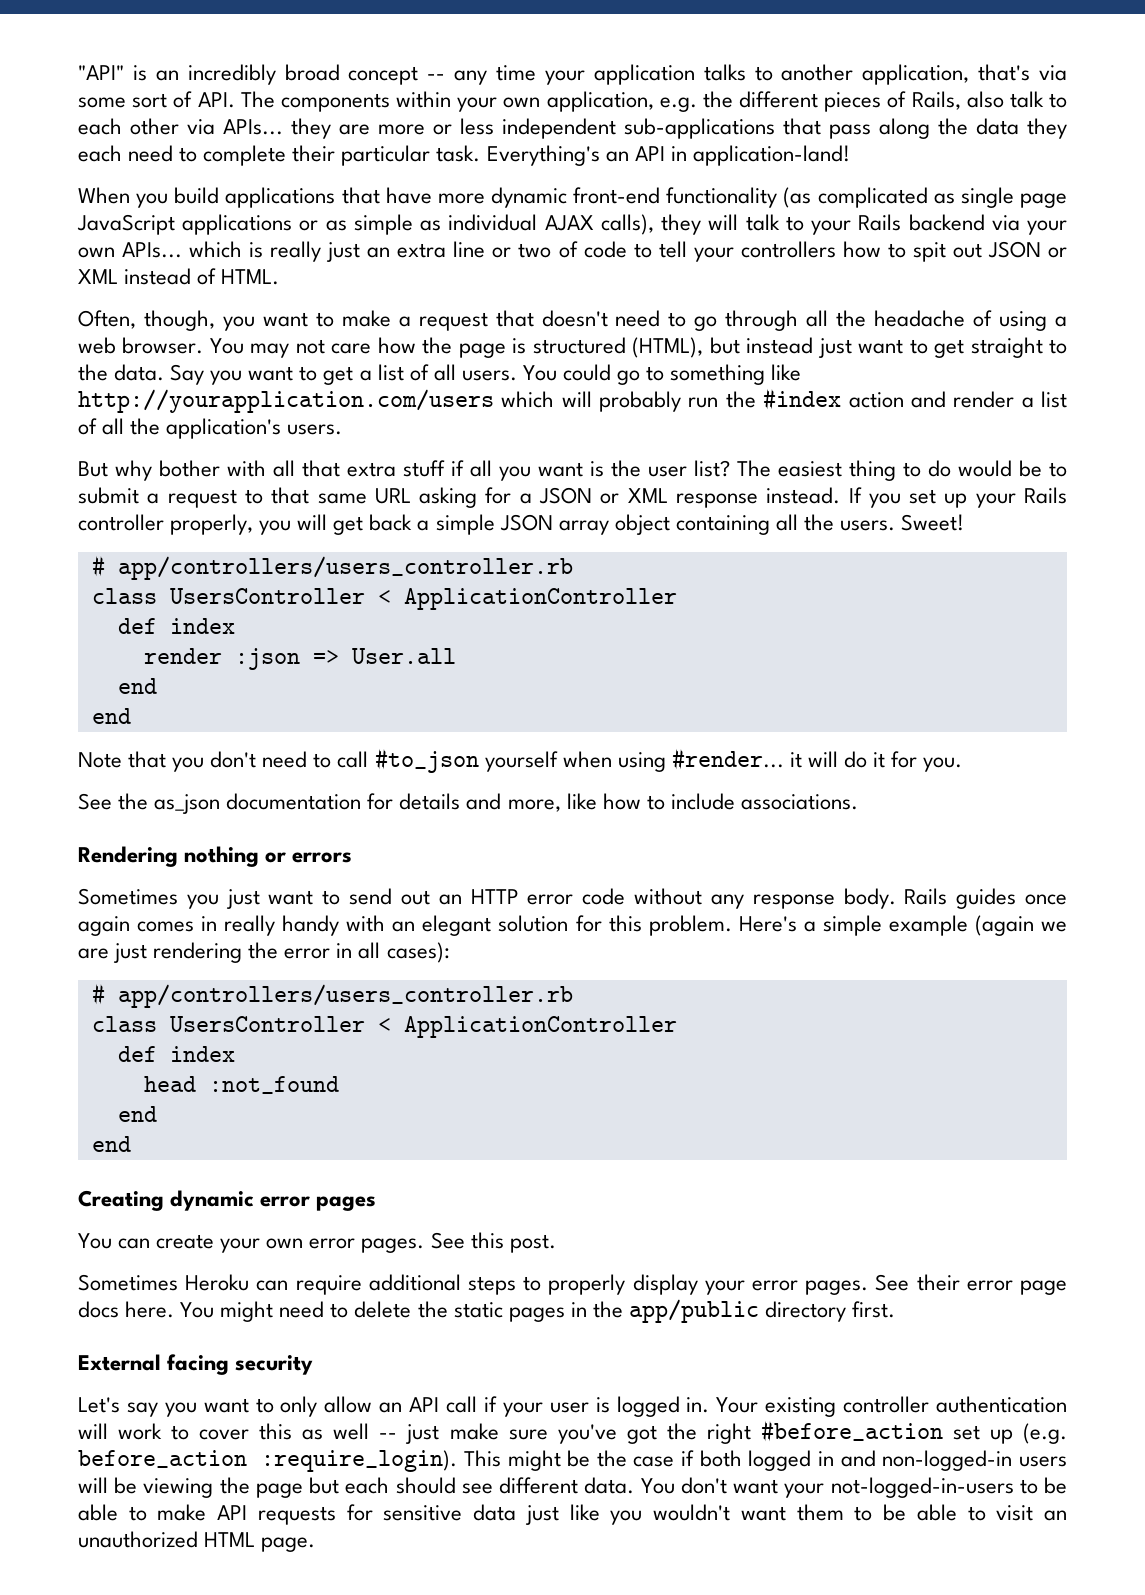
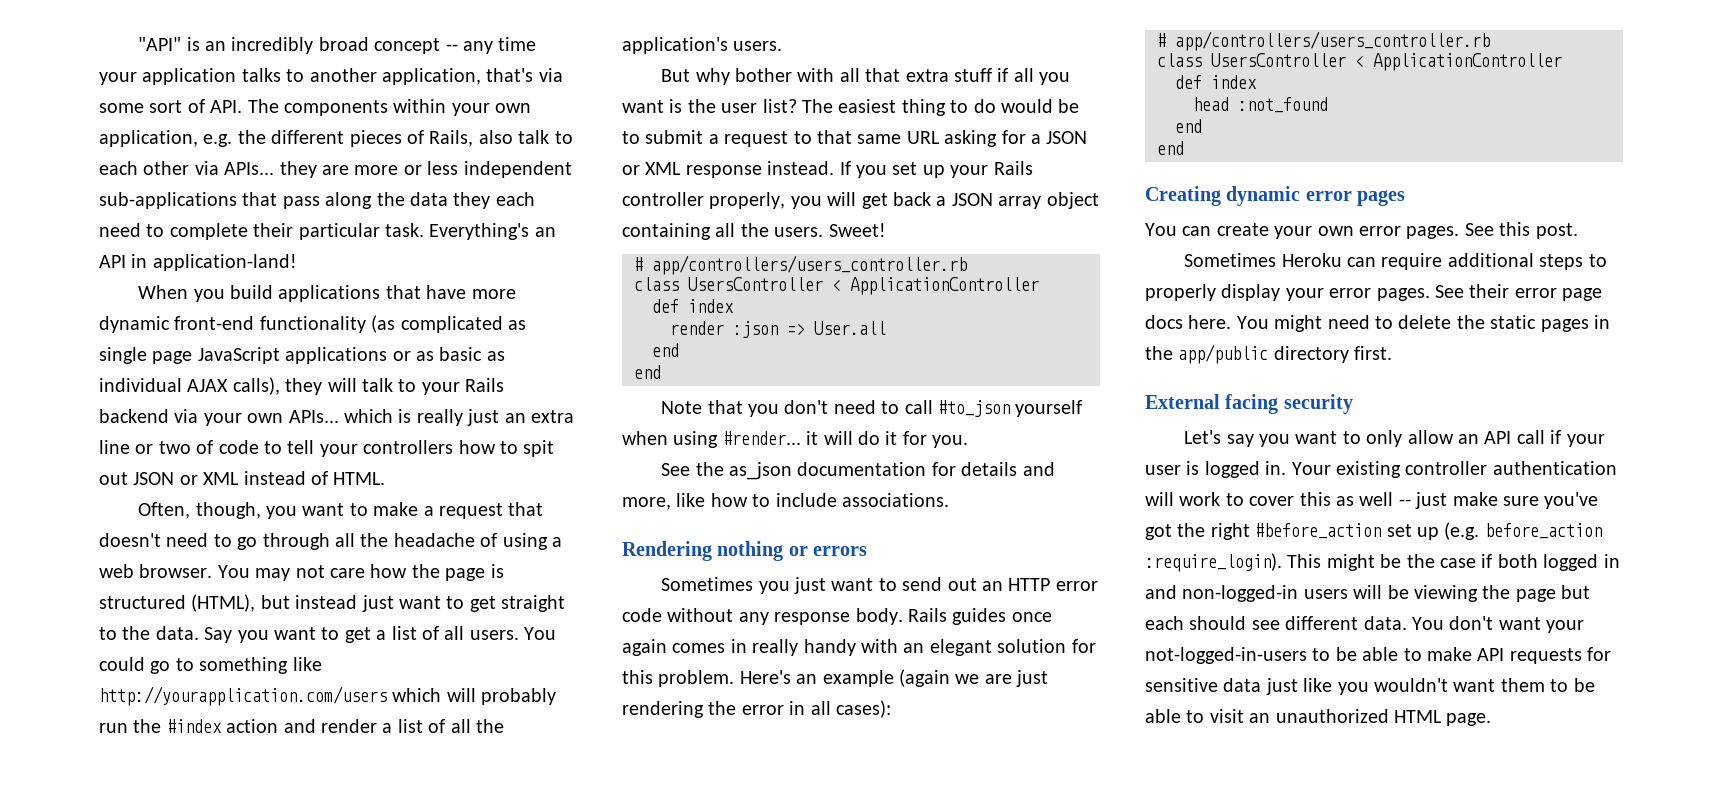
- When you build applications that have more dynamic front-end functionality (as complicated as single page JavaScript applications or as simple as individual AJAX calls), they will talk to your Rails backend via your own APIs... which is really just an extra line or two of code to tell your controllers how to spit out JSON or XML instead of HTML.
+ When you build applications that have more dynamic front-end functionality (as complicated as single page JavaScript applications or as basic as individual AJAX calls), they will talk to your Rails backend via your own APIs... which is really just an extra line or two of code to tell your controllers how to spit out JSON or XML instead of HTML.
- If you set up your Rails controller properly, you will get back a simple JSON array object containing all the users.
+ If you set up your Rails controller properly, you will get back a JSON array object containing all the users.
- Here's a simple example (again we are just rendering the error in all cases):
+ Here's an example (again we are just rendering the error in all cases):

